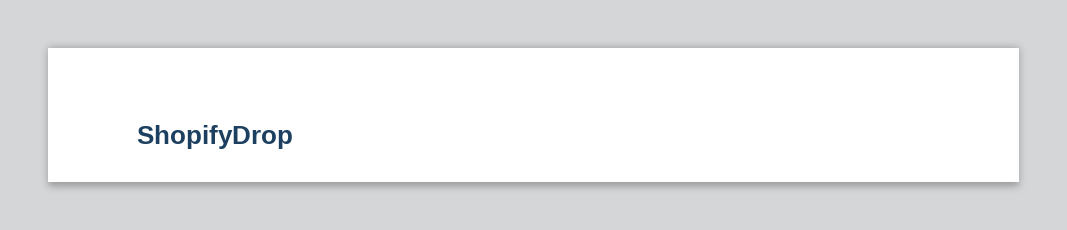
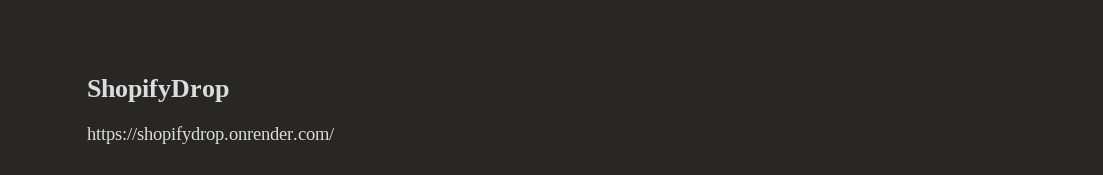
+ https://shopifydrop.onrender.com/

